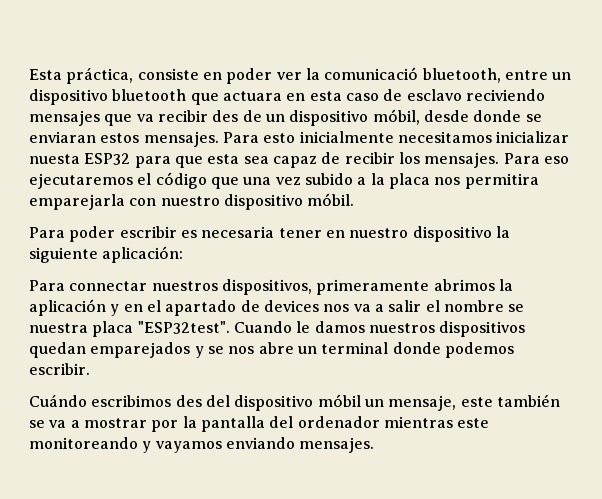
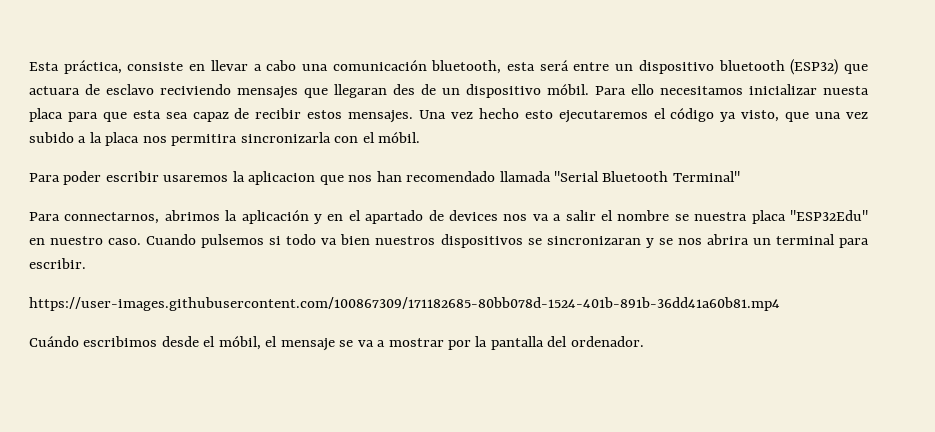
- Esta práctica, consiste en poder ver la comunicació bluetooth, entre un dispositivo bluetooth que actuara en esta caso de esclavo reciviendo mensajes que va recibir des de un dispositivo móbil, desde donde se enviaran estos mensajes. Para esto inicialmente necesitamos inicializar nuesta ESP32 para que esta sea capaz de recibir los mensajes. Para eso ejecutaremos el código que una vez subido a la placa nos permitira emparejarla con nuestro dispositivo móbil.
+ Esta práctica, consiste en llevar a cabo una comunicación bluetooth, esta será entre un dispositivo bluetooth (ESP32) que actuara de esclavo reciviendo mensajes que llegaran des de un dispositivo móbil. Para ello necesitamos inicializar nuesta placa para que esta sea capaz de recibir estos mensajes. Una vez hecho esto ejecutaremos el código ya visto, que una vez subido a la placa nos permitira sincronizarla con el móbil.
- Para poder escribir es necesaria tener en nuestro dispositivo la siguiente aplicación:
- Para connectar nuestros dispositivos, primeramente abrimos la aplicación y en el apartado de devices nos va a salir el nombre se nuestra placa "ESP32test". Cuando le damos nuestros dispositivos quedan emparejados y se nos abre un terminal donde podemos escribir.
+ Para poder escribir usaremos la aplicacion que nos han recomendado llamada "Serial Bluetooth Terminal"
+ Para connectarnos, abrimos la aplicación y en el apartado de devices nos va a salir el nombre se nuestra placa "ESP32Edu" en nuestro caso. Cuando pulsemos si todo va bien nuestros dispositivos se sincronizaran y se nos abrira un terminal para escribir.
+ https://user-images.githubusercontent.com/100867309/171182685-80bb078d-1524-401b-891b-36dd41a60b81.mp4
- Cuándo escribimos des del dispositivo móbil un mensaje, este también se va a mostrar por la pantalla del ordenador mientras este monitoreando y vayamos enviando mensajes.
+ Cuándo escribimos desde el móbil, el mensaje se va a mostrar por la pantalla del ordenador.

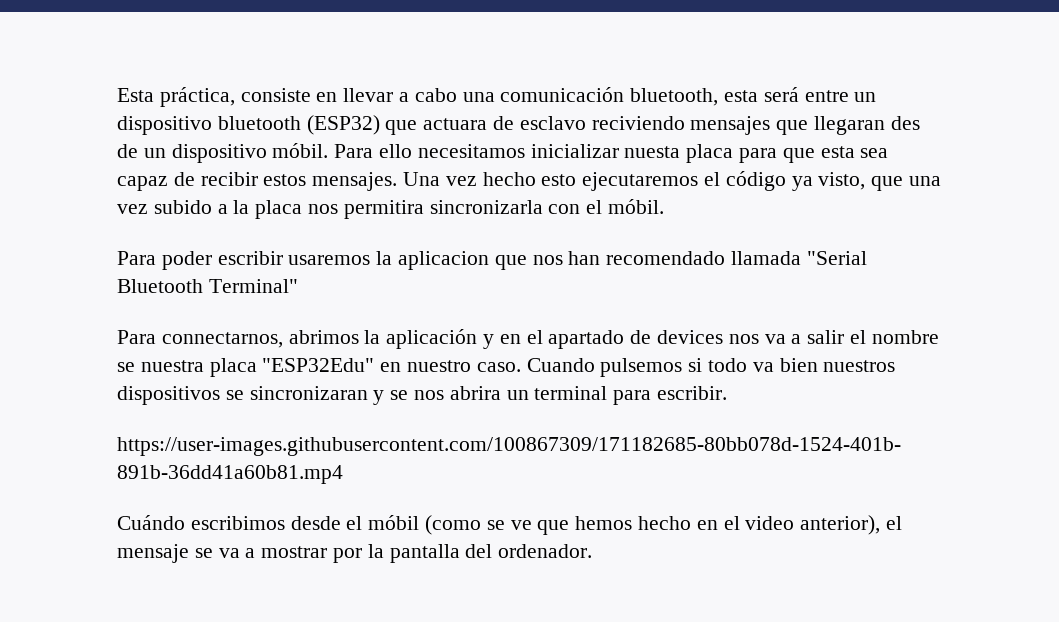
- Cuándo escribimos desde el móbil, el mensaje se va a mostrar por la pantalla del ordenador.
+ Cuándo escribimos desde el móbil (como se ve que hemos hecho en el video anterior), el mensaje se va a mostrar por la pantalla del ordenador.

